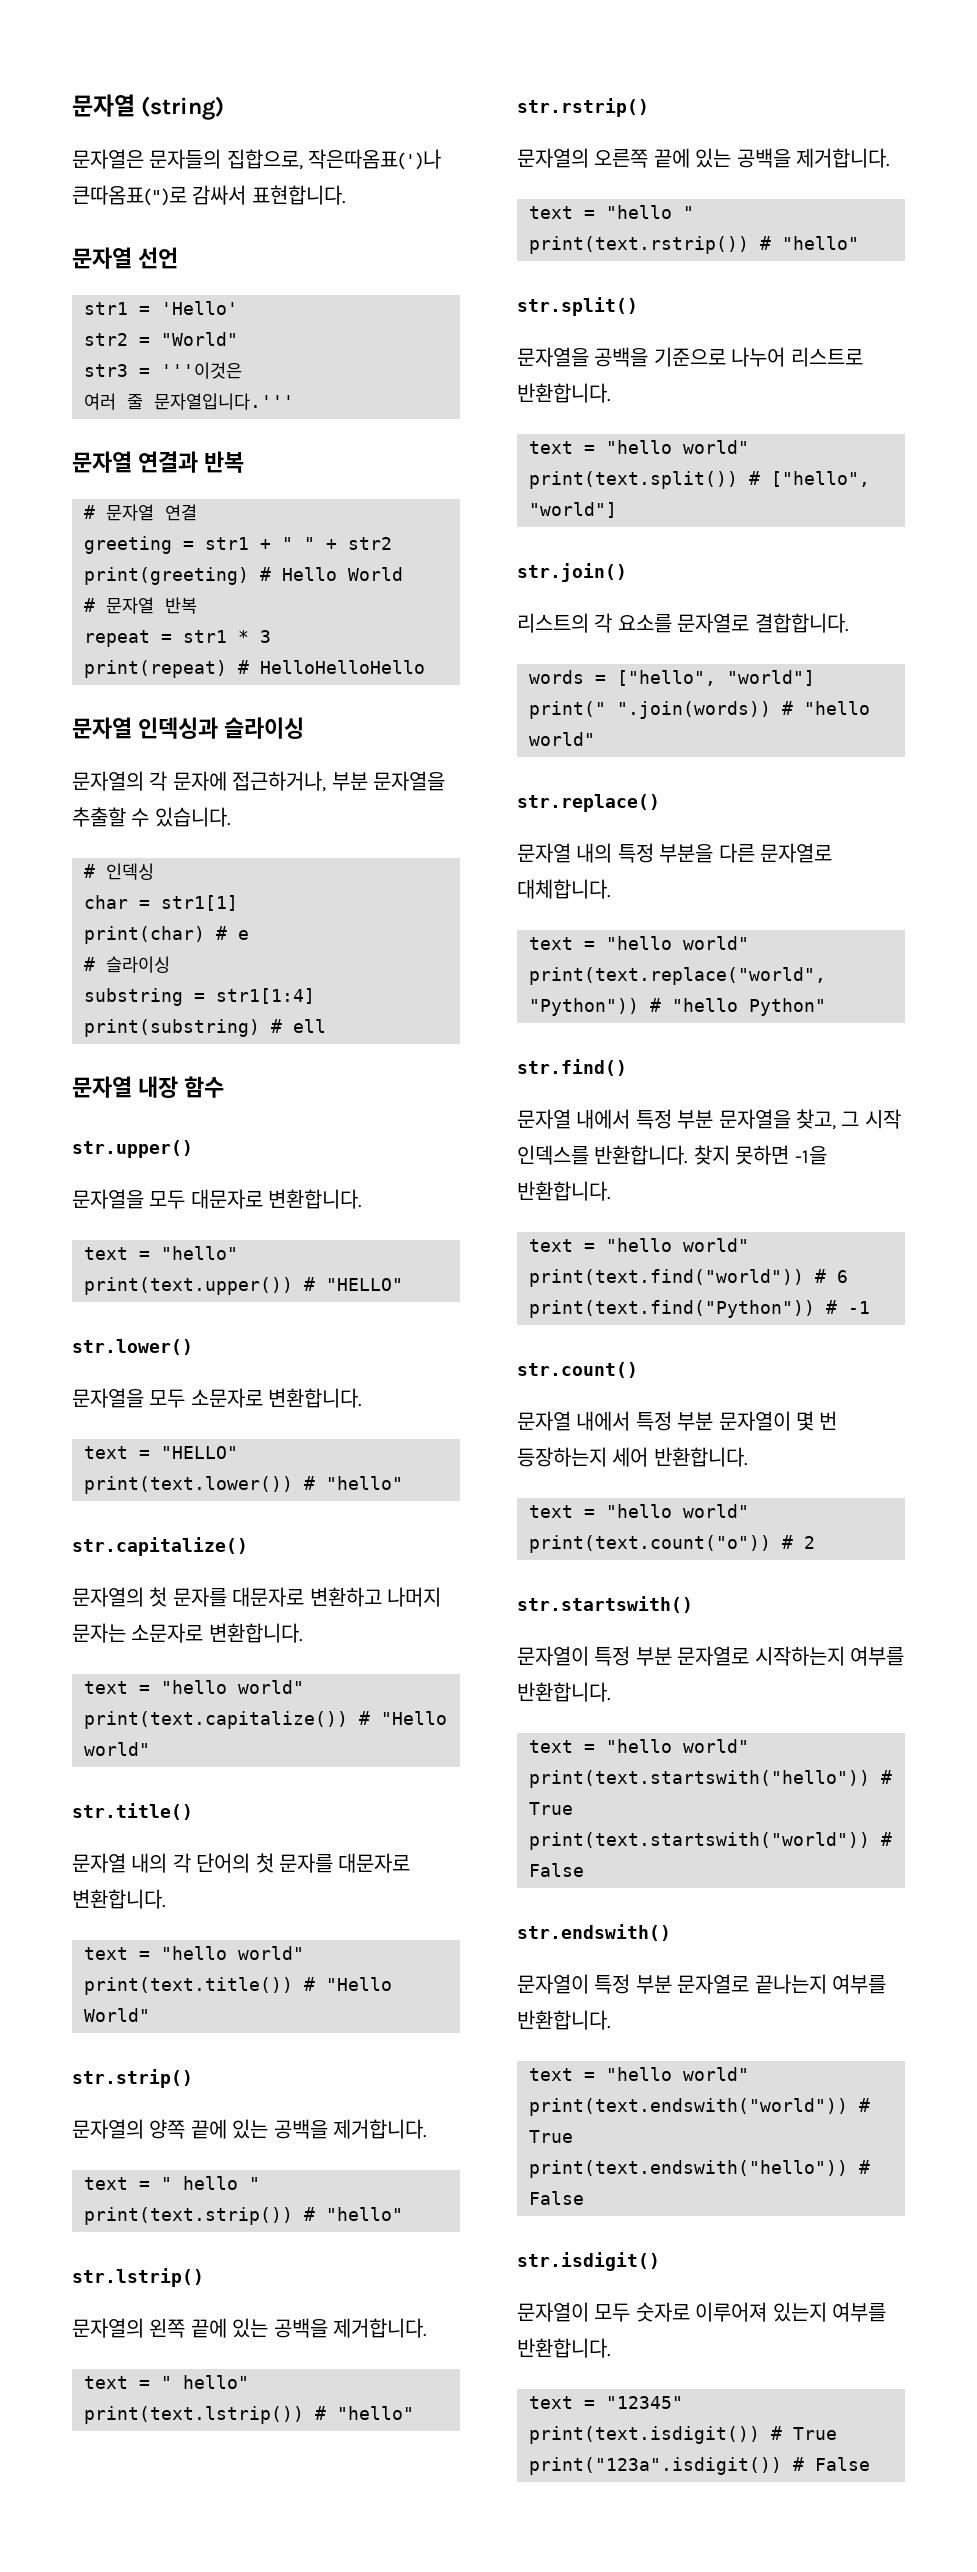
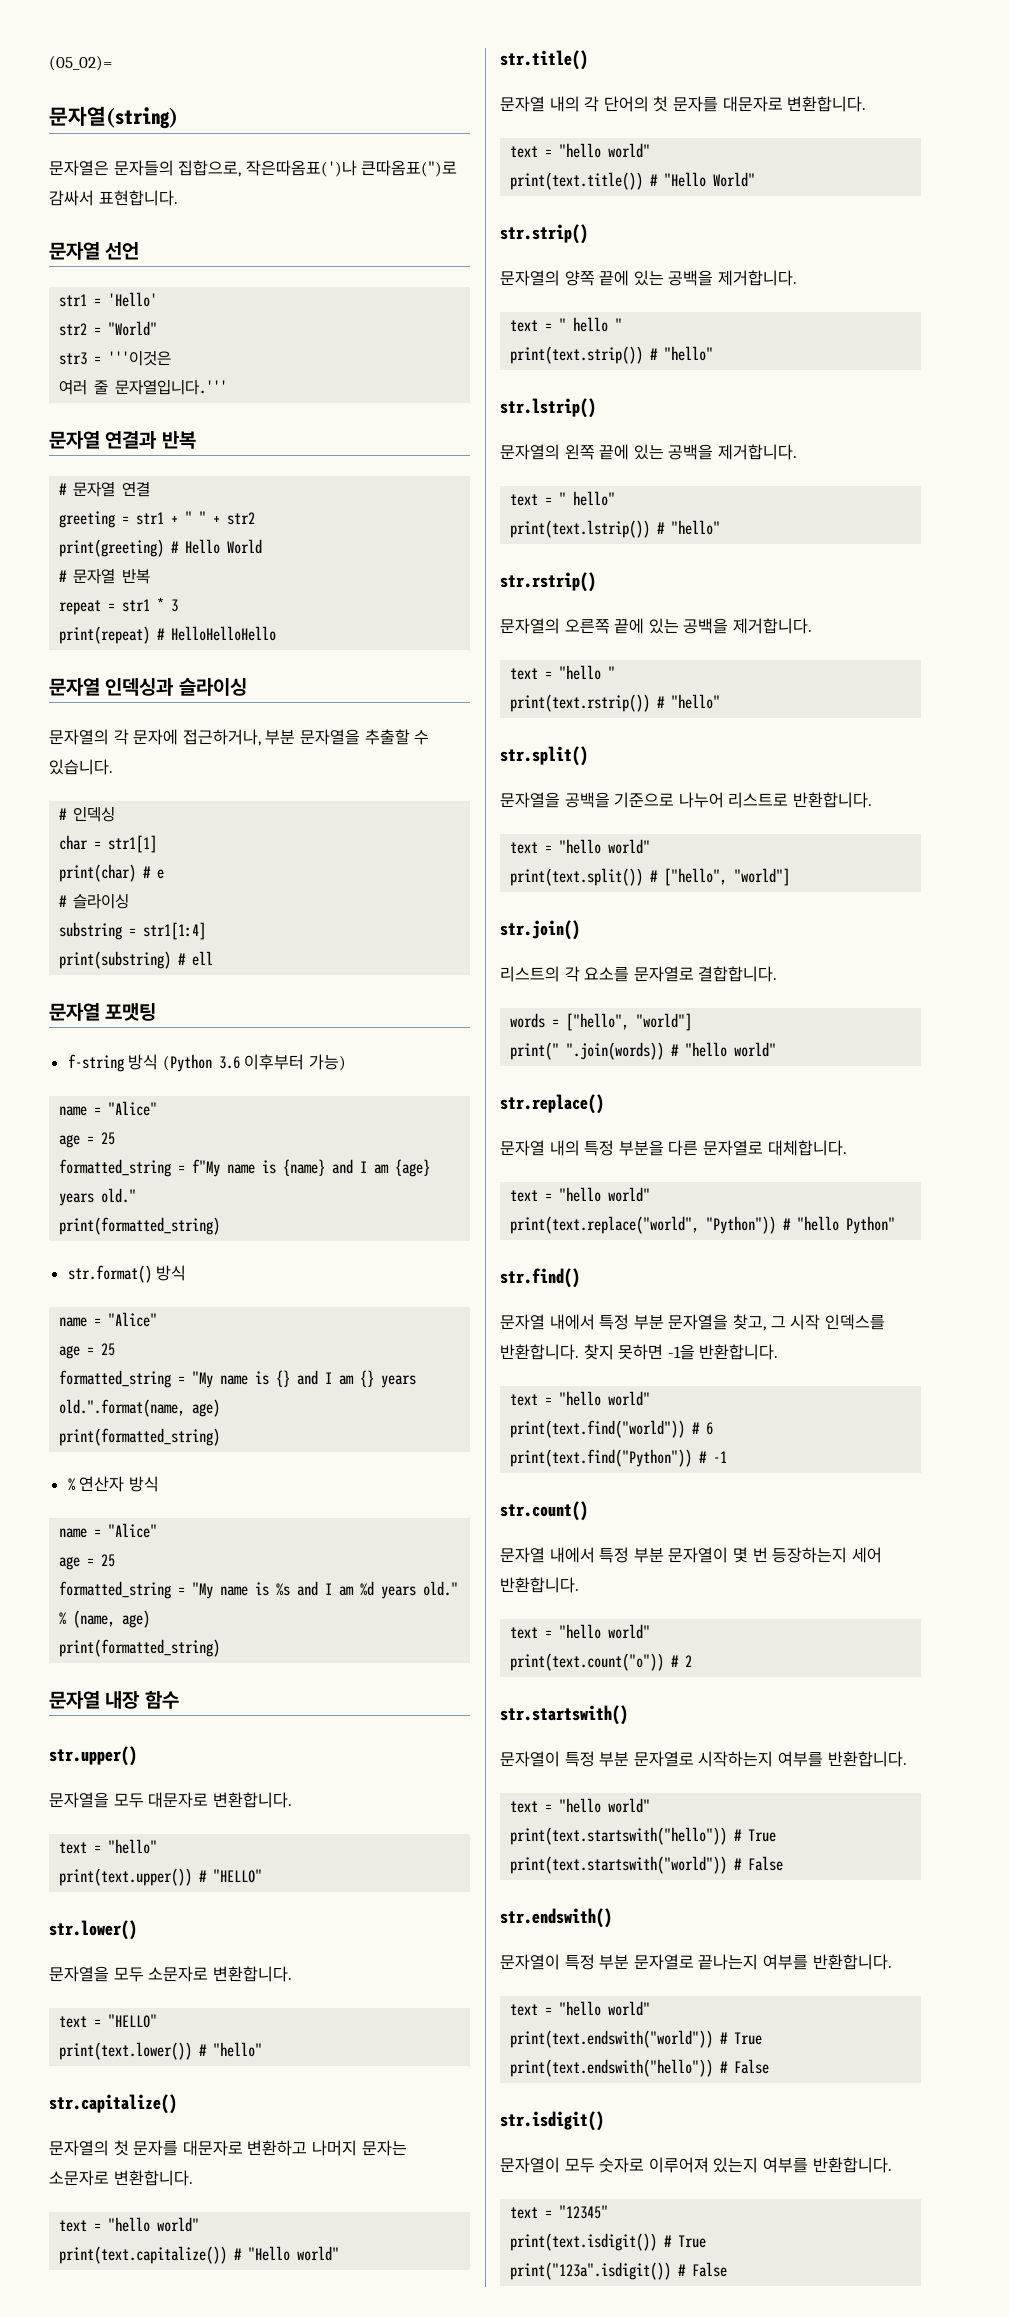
- 문자열 (string)
+ (05_02)=
+ 문자열(string)
+ 문자열 포맷팅
+ f-string 방식 (Python 3.6 이후부터 가능)
+ name = "Alice"
+ age = 25
+ formatted_string = f"My name is {name} and I am {age} years old."
+ print(formatted_string)
+ str.format() 방식
+ name = "Alice"
+ age = 25
+ formatted_string = "My name is {} and I am {} years old.".format(name, age)
+ print(formatted_string)
+ % 연산자 방식
+ name = "Alice"
+ age = 25
+ formatted_string = "My name is %s and I am %d years old." % (name, age)
+ print(formatted_string)

